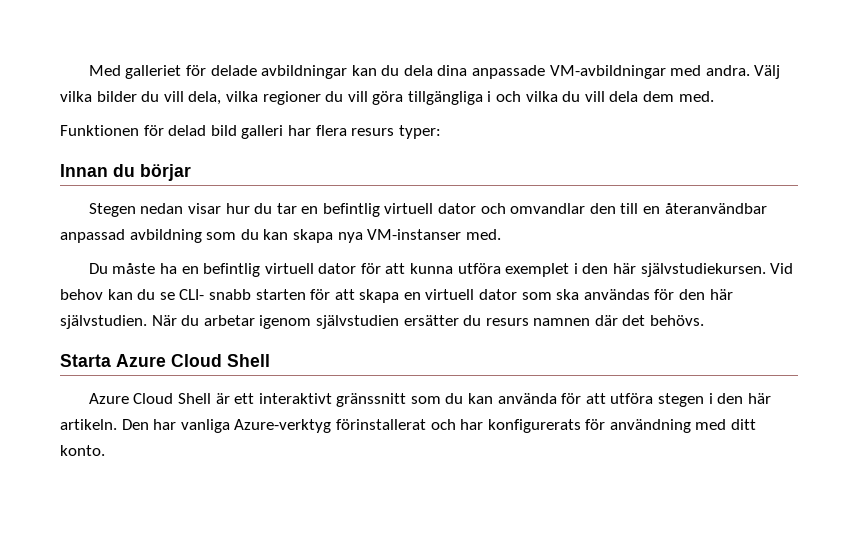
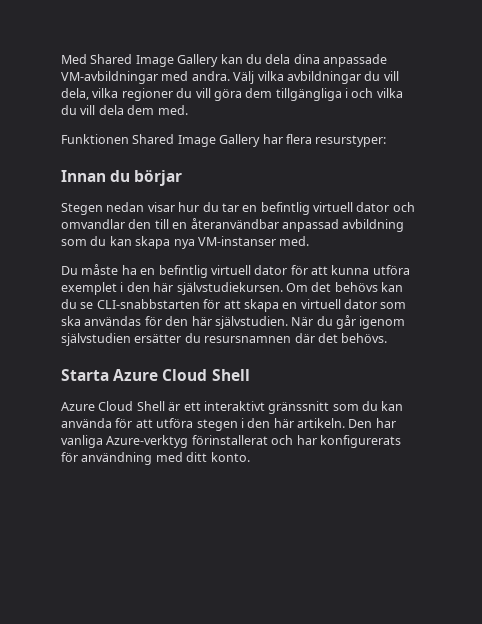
- Med galleriet för delade avbildningar kan du dela dina anpassade VM-avbildningar med andra.
+ Med Shared Image Gallery kan du dela dina anpassade VM-avbildningar med andra.
- Välj vilka bilder du vill dela, vilka regioner du vill göra tillgängliga i och vilka du vill dela dem med.
+ Välj vilka avbildningar du vill dela, vilka regioner du vill göra dem tillgängliga i och vilka du vill dela dem med.
- Funktionen för delad bild galleri har flera resurs typer:
+ Funktionen Shared Image Gallery har flera resurstyper:
- Vid behov kan du se CLI- snabb starten för att skapa en virtuell dator som ska användas för den här självstudien.
+ Om det behövs kan du se CLI-snabbstarten för att skapa en virtuell dator som ska användas för den här självstudien.
- När du arbetar igenom självstudien ersätter du resurs namnen där det behövs.
+ När du går igenom självstudien ersätter du resursnamnen där det behövs.

